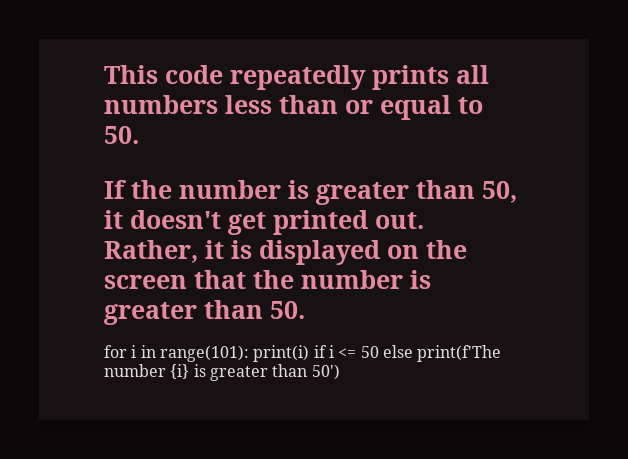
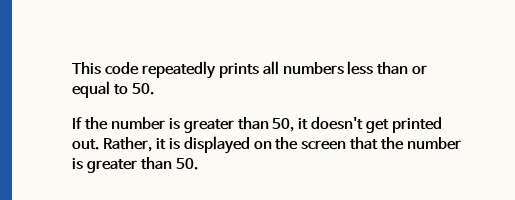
- for i in range(101): print(i) if i <= 50 else print(f'The number {i} is greater than 50')

